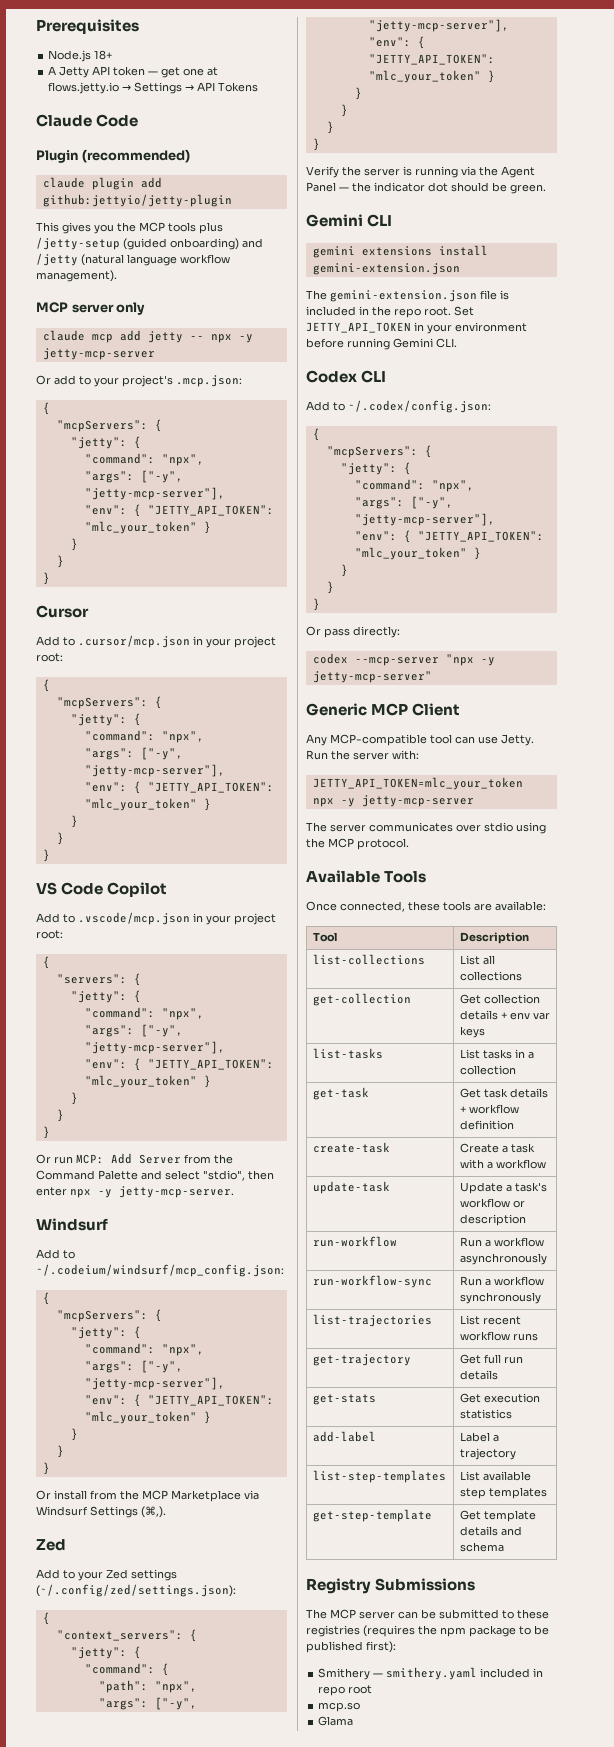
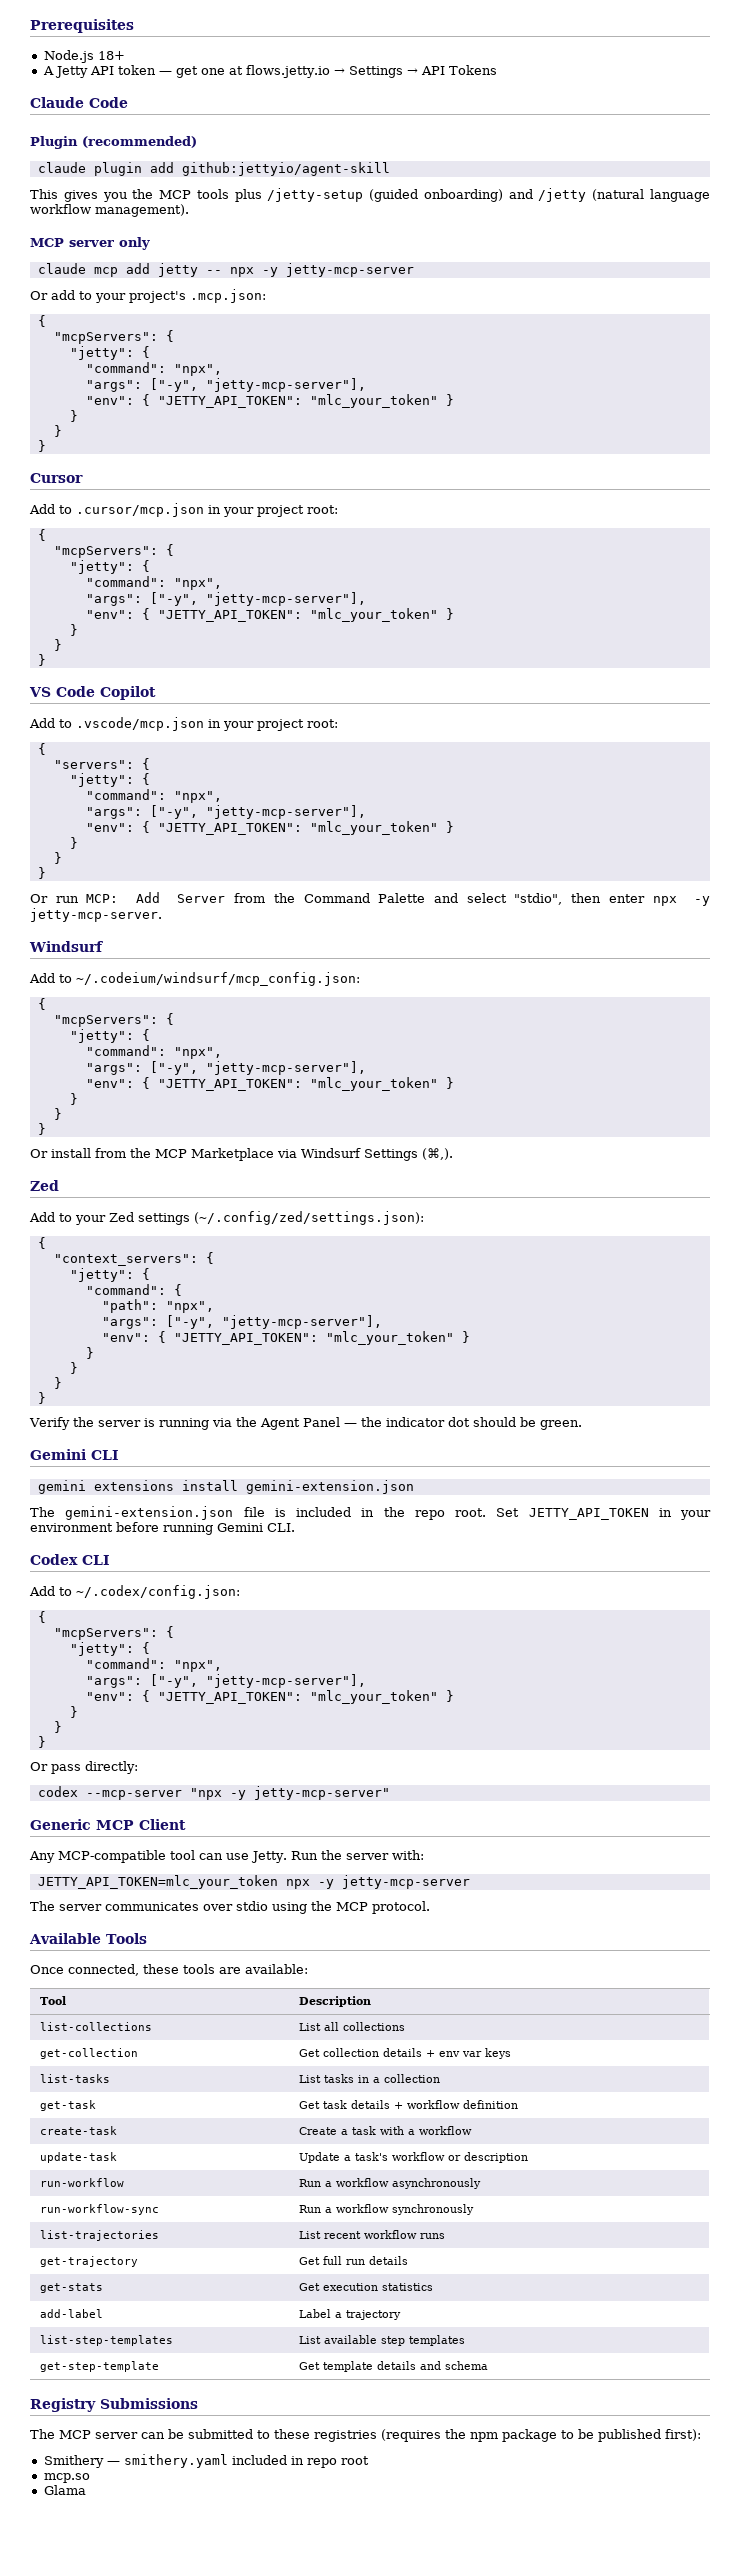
- claude plugin add github:jettyio/jetty-plugin
+ claude plugin add github:jettyio/agent-skill

